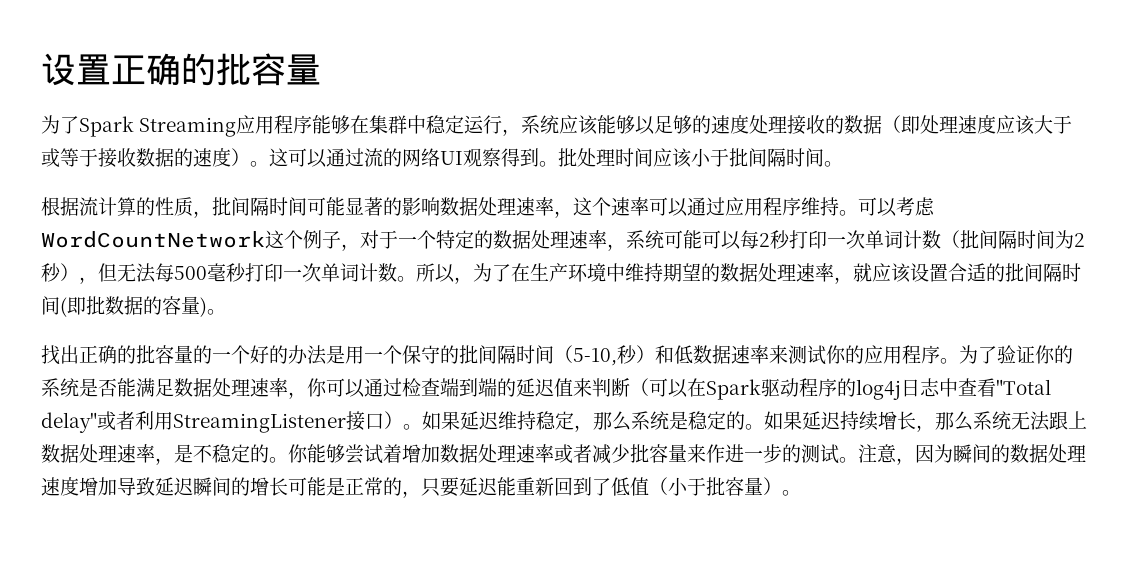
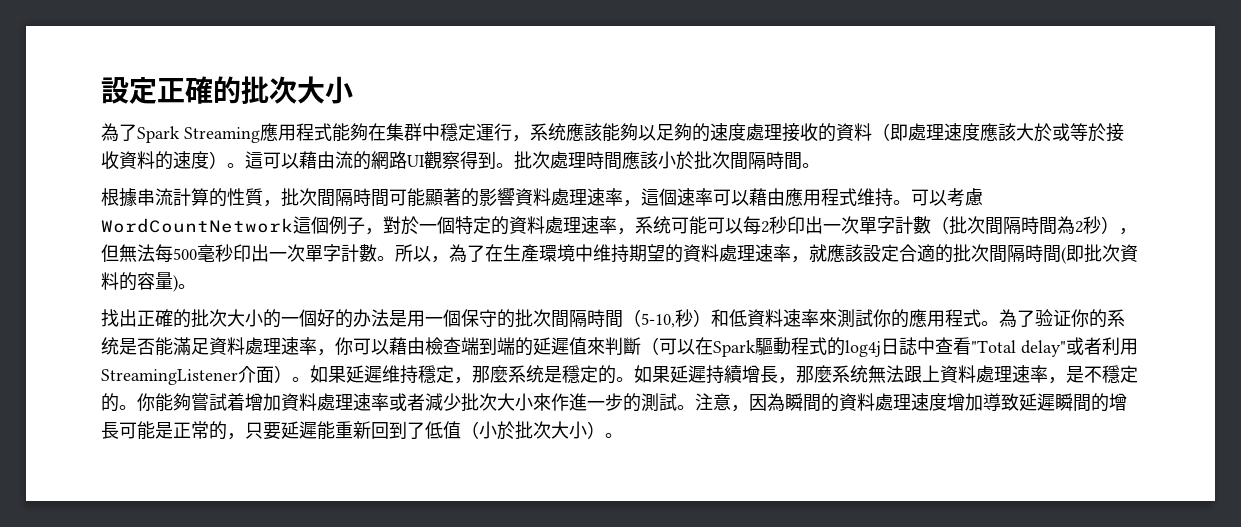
- 设置正确的批容量
- 为了Spark Streaming应用程序能够在集群中稳定运行，系统应该能够以足够的速度处理接收的数据（即处理速度应该大于或等于接收数据的速度）。这可以通过流的网络UI观察得到。批处理时间应该小于批间隔时间。
- 根据流计算的性质，批间隔时间可能显著的影响数据处理速率，这个速率可以通过应用程序维持。可以考虑WordCountNetwork这个例子，对于一个特定的数据处理速率，系统可能可以每2秒打印一次单词计数（批间隔时间为2秒），但无法每500毫秒打印一次单词计数。所以，为了在生产环境中维持期望的数据处理速率，就应该设置合适的批间隔时间(即批数据的容量)。
+ 設定正確的批次大小
+ 為了Spark Streaming應用程式能夠在集群中穩定運行，系统應該能夠以足夠的速度處理接收的資料（即處理速度應該大於或等於接收資料的速度）。這可以藉由流的網路UI觀察得到。批次處理時間應該小於批次間隔時間。
+ 根據串流計算的性質，批次間隔時間可能顯著的影響資料處理速率，這個速率可以藉由應用程式维持。可以考慮WordCountNetwork這個例子，對於一個特定的資料處理速率，系统可能可以每2秒印出一次單字計數（批次間隔時間為2秒），但無法每500毫秒印出一次單字計數。所以，為了在生產環境中维持期望的資料處理速率，就應該設定合適的批次間隔時間(即批次資料的容量)。
- 找出正确的批容量的一个好的办法是用一个保守的批间隔时间（5-10,秒）和低数据速率来测试你的应用程序。为了验证你的系统是否能满足数据处理速率，你可以通过检查端到端的延迟值来判断（可以在Spark驱动程序的log4j日志中查看"Total delay"或者利用StreamingListener接口）。
+ 找出正確的批次大小的一個好的办法是用一個保守的批次間隔時間（5-10,秒）和低資料速率來測試你的應用程式。為了验证你的系统是否能滿足資料處理速率，你可以藉由檢查端到端的延遲值來判斷（可以在Spark驅動程式的log4j日誌中查看"Total delay"或者利用StreamingListener介面）。
- 如果延迟维持稳定，那么系统是稳定的。如果延迟持续增长，那么系统无法跟上数据处理速率，是不稳定的。
+ 如果延遲维持穩定，那麼系统是穩定的。如果延遲持續增長，那麼系统無法跟上資料處理速率，是不穩定的。
- 你能够尝试着增加数据处理速率或者减少批容量来作进一步的测试。注意，因为瞬间的数据处理速度增加导致延迟瞬间的增长可能是正常的，只要延迟能重新回到了低值（小于批容量）。
+ 你能夠嘗試着增加資料處理速率或者減少批次大小來作進一步的測試。注意，因為瞬間的資料處理速度增加導致延遲瞬間的增長可能是正常的，只要延遲能重新回到了低值（小於批次大小）。

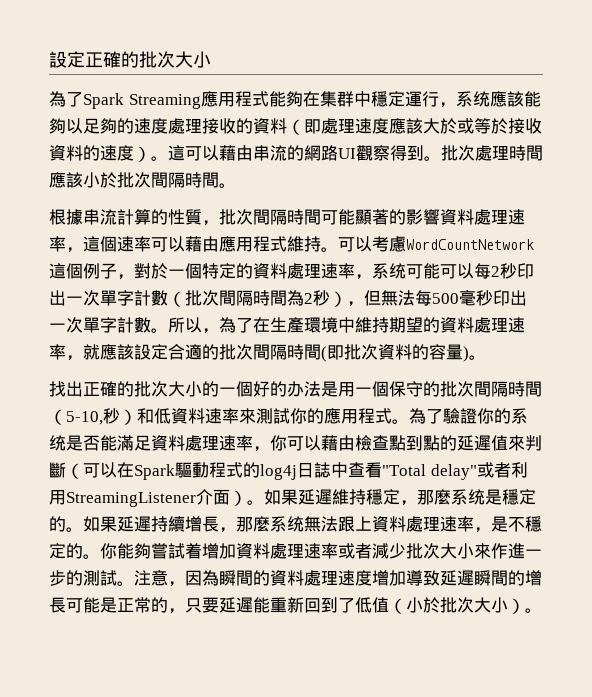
- 這可以藉由流的網路UI觀察得到。
+ 這可以藉由串流的網路UI觀察得到。
- 根據串流計算的性質，批次間隔時間可能顯著的影響資料處理速率，這個速率可以藉由應用程式维持。
+ 根據串流計算的性質，批次間隔時間可能顯著的影響資料處理速率，這個速率可以藉由應用程式維持。
- 所以，為了在生產環境中维持期望的資料處理速率，就應該設定合適的批次間隔時間(即批次資料的容量)。
+ 所以，為了在生產環境中維持期望的資料處理速率，就應該設定合適的批次間隔時間(即批次資料的容量)。
- 為了验证你的系统是否能滿足資料處理速率，你可以藉由檢查端到端的延遲值來判斷（可以在Spark驅動程式的log4j日誌中查看"Total delay"或者利用StreamingListener介面）。
+ 為了驗證你的系统是否能滿足資料處理速率，你可以藉由檢查點到點的延遲值來判斷（可以在Spark驅動程式的log4j日誌中查看"Total delay"或者利用StreamingListener介面）。
- 如果延遲维持穩定，那麼系统是穩定的。
+ 如果延遲維持穩定，那麼系统是穩定的。

